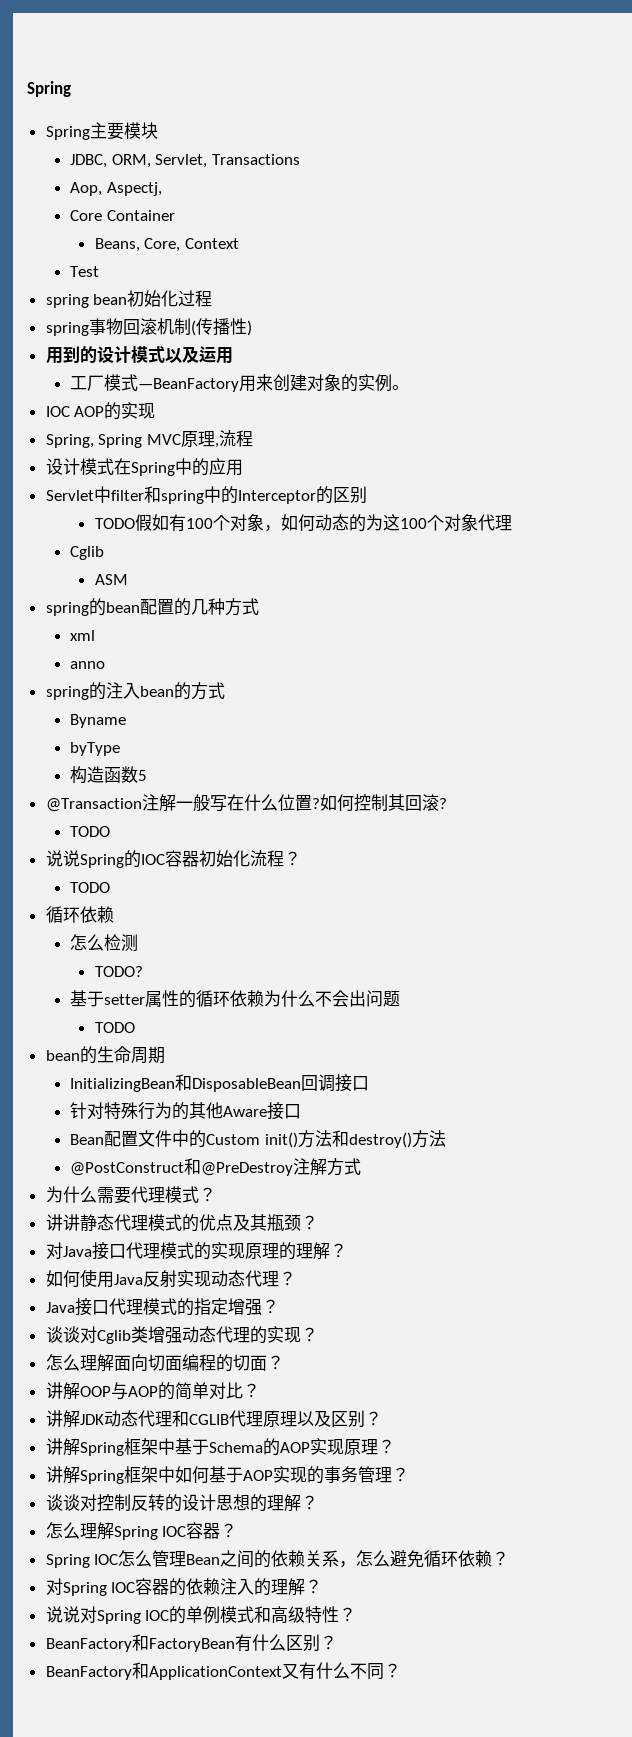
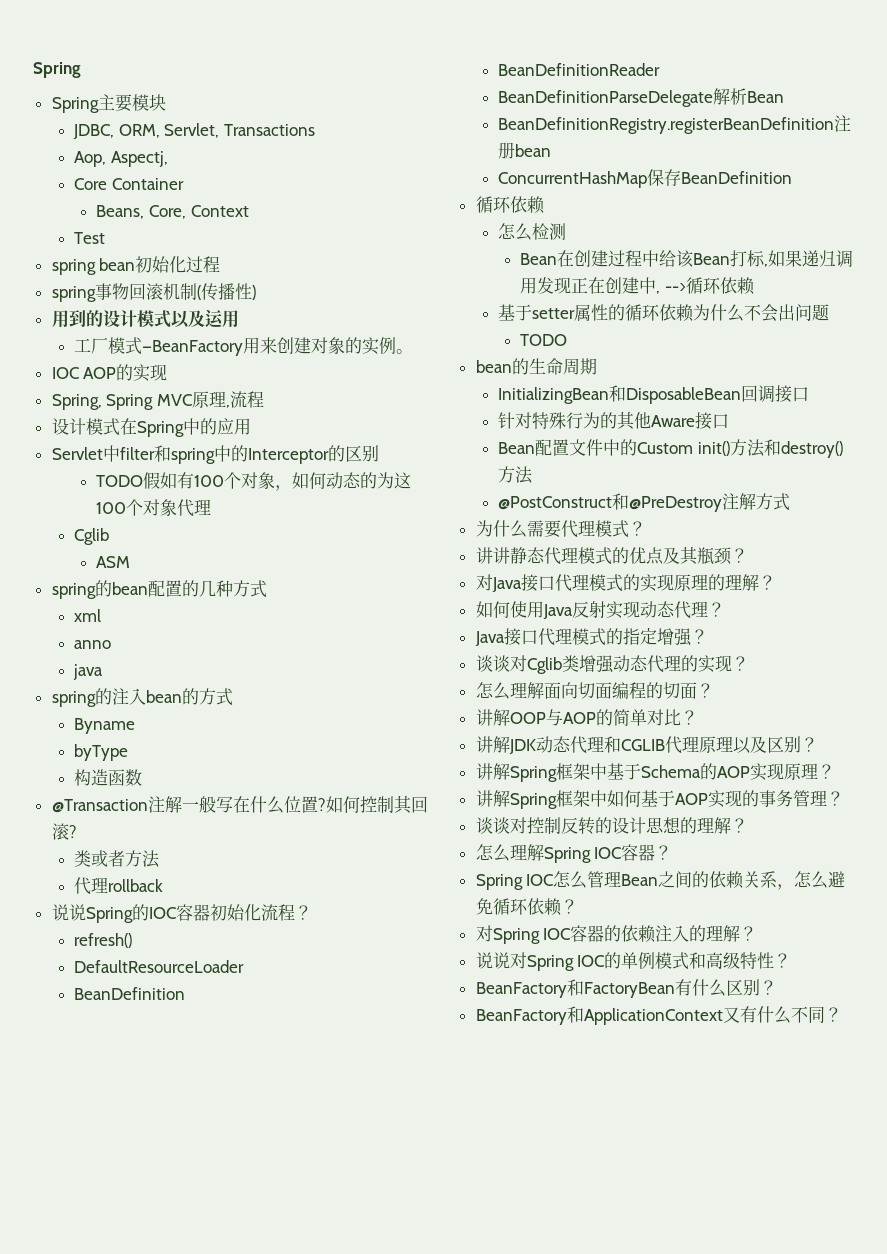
+ java
- 构造函数5
+ 构造函数
  如何控制其回滚?
- TODO
+ 类或者方法
+ 代理rollback
  说说Spring的IOC容器初始化流程？
- TODO
+ refresh()
+ DefaultResourceLoader
+ BeanDefinition
+ BeanDefinitionReader
+ BeanDefinitionParseDelegate解析Bean
+ BeanDefinitionRegistry.registerBeanDefinition注册bean
+ ConcurrentHashMap保存BeanDefinition
  循环依赖
  怎么检测
- TODO?
+ Bean在创建过程中给该Bean打标,如果递归调用发现正在创建中, -->循环依赖

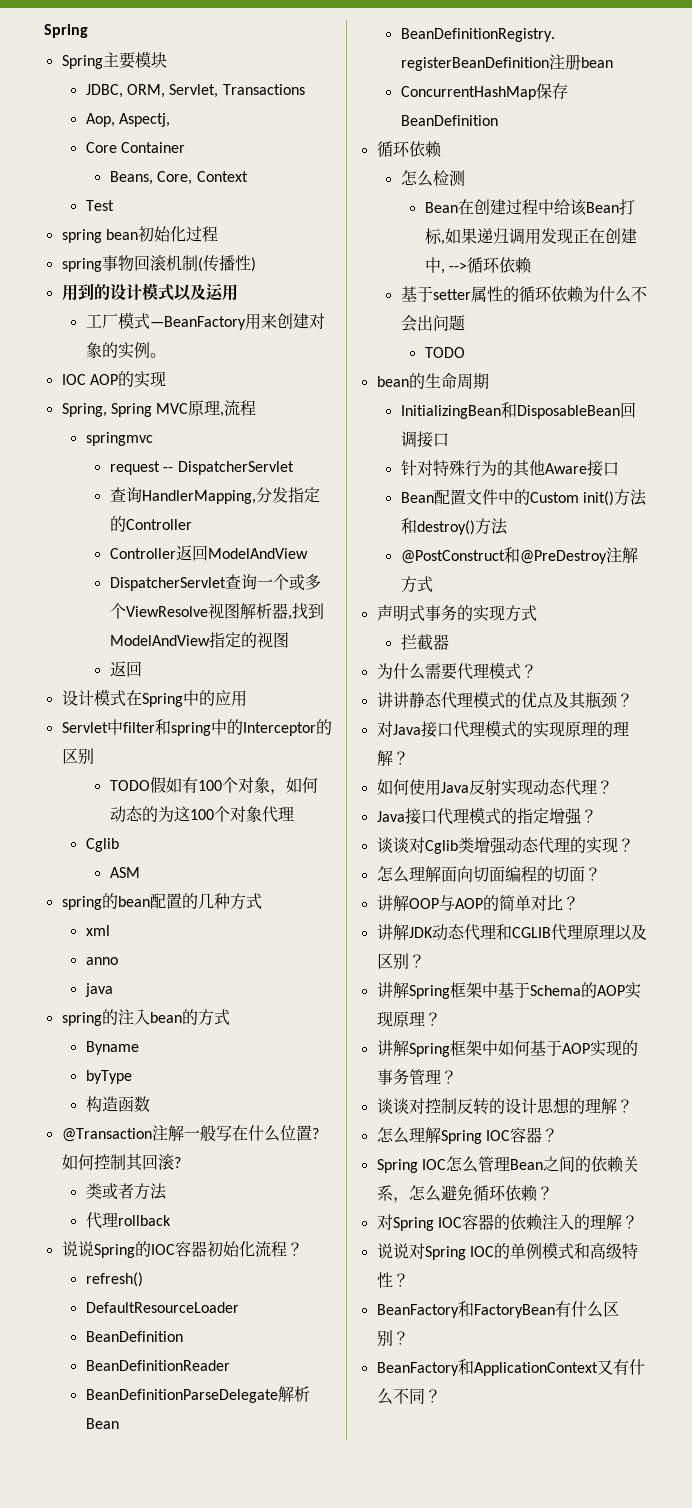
+ springmvc
+ request -- DispatcherServlet
+ 查询HandlerMapping,分发指定的Controller
+ Controller返回ModelAndView
+ DispatcherServlet查询一个或多个ViewResolve视图解析器,找到ModelAndView指定的视图
+ 返回
+ 声明式事务的实现方式
+ 拦截器

